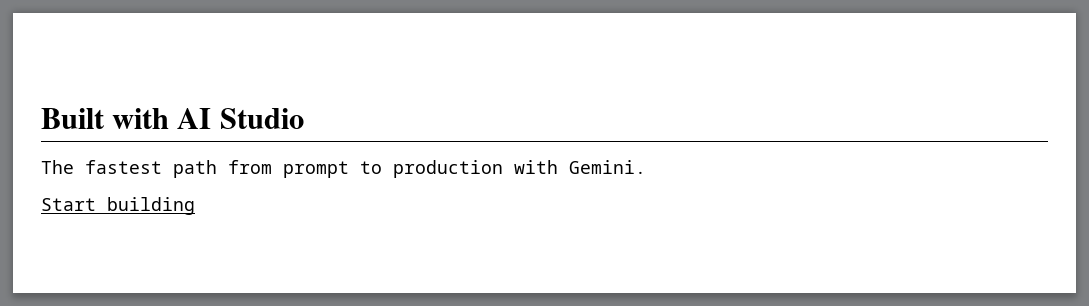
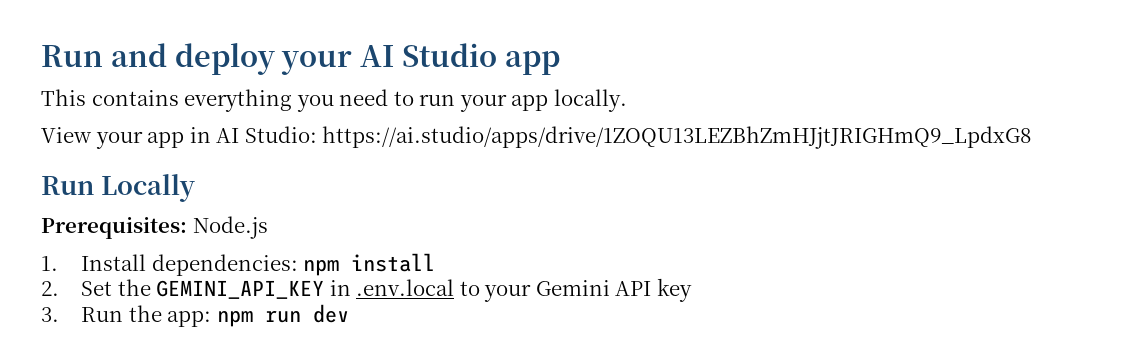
- Built with AI Studio
- The fastest path from prompt to production with Gemini.
- Start building
+ Run and deploy your AI Studio app
+ This contains everything you need to run your app locally.
+ View your app in AI Studio: https://ai.studio/apps/drive/1ZOQU13LEZBhZmHJjtJRIGHmQ9_LpdxG8
+ Run Locally
+ Prerequisites: Node.js
+ 1. Install dependencies: npm install
+ 2. Set the GEMINI_API_KEY in .env.local to your Gemini API key
+ 3. Run the app: npm run dev

